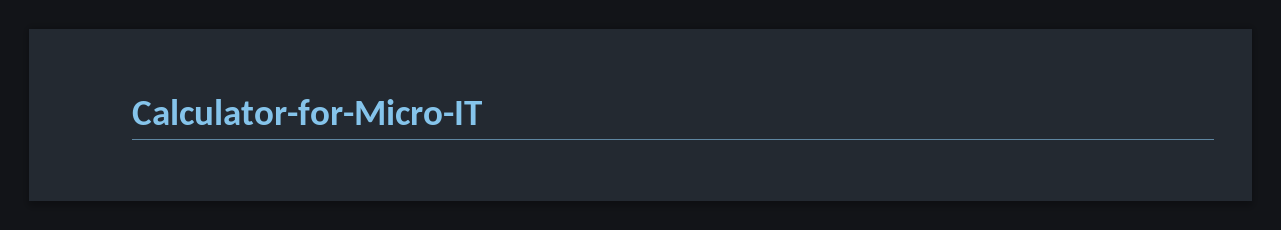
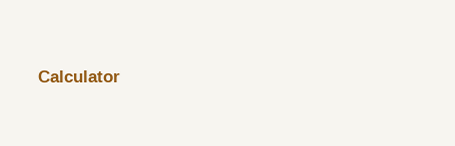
- Calculator-for-Micro-IT
+ Calculator

